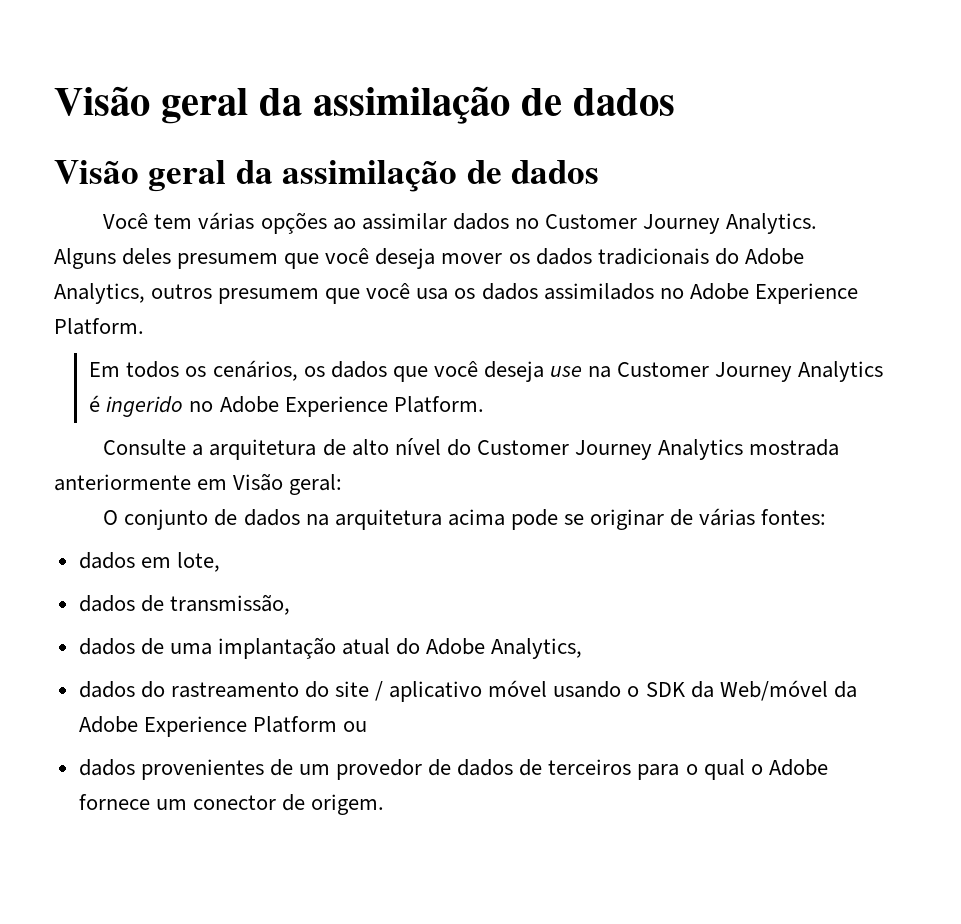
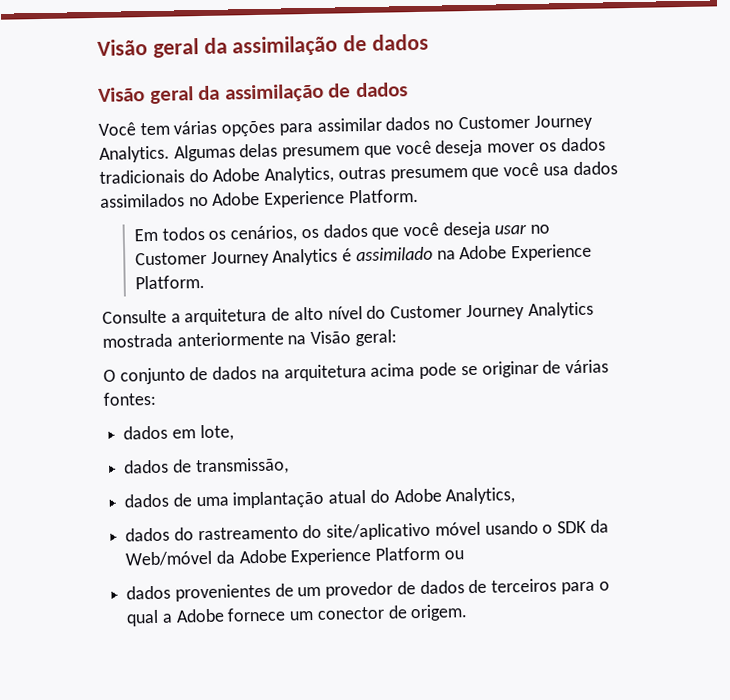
- Você tem várias opções ao assimilar dados no Customer Journey Analytics.
+ Você tem várias opções para assimilar dados no Customer Journey Analytics.
- Alguns deles presumem que você deseja mover os dados tradicionais do Adobe Analytics, outros presumem que você usa os dados assimilados no Adobe Experience Platform.
+ Algumas delas presumem que você deseja mover os dados tradicionais do Adobe Analytics, outras presumem que você usa dados assimilados no Adobe Experience Platform.
- Em todos os cenários, os dados que você deseja use na Customer Journey Analytics é ingerido no Adobe Experience Platform.
+ Em todos os cenários, os dados que você deseja usar no Customer Journey Analytics é assimilado na Adobe Experience Platform.
- Consulte a arquitetura de alto nível do Customer Journey Analytics mostrada anteriormente em Visão geral:
+ Consulte a arquitetura de alto nível do Customer Journey Analytics mostrada anteriormente na Visão geral:
- dados do rastreamento do site / aplicativo móvel usando o SDK da Web/móvel da Adobe Experience Platform ou
+ dados do rastreamento do site/aplicativo móvel usando o SDK da Web/móvel da Adobe Experience Platform ou
- dados provenientes de um provedor de dados de terceiros para o qual o Adobe fornece um conector de origem.
+ dados provenientes de um provedor de dados de terceiros para o qual a Adobe fornece um conector de origem.

